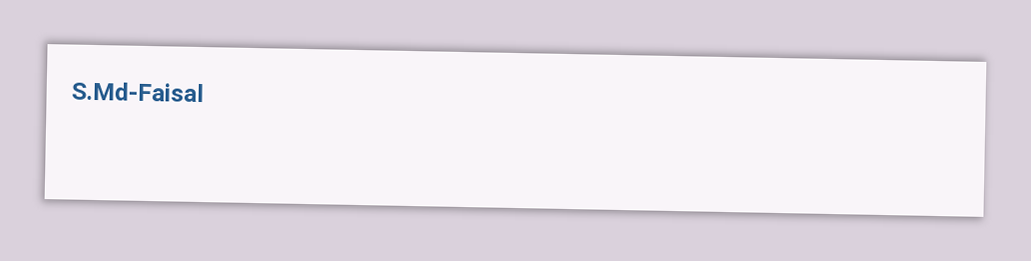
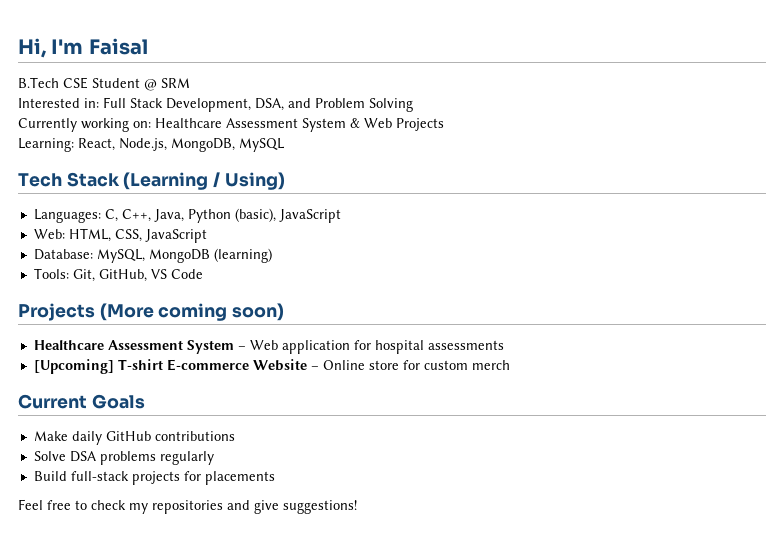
- S.Md-Faisal
+ Hi, I'm Faisal
+ B.Tech CSE Student @ SRM
+ Interested in: Full Stack Development, DSA, and Problem Solving
+ Currently working on: Healthcare Assessment System & Web Projects
+ Learning: React, Node.js, MongoDB, MySQL
+ Tech Stack (Learning / Using)
+ Languages: C, C++, Java, Python (basic), JavaScript
+ Web: HTML, CSS, JavaScript
+ Database: MySQL, MongoDB (learning)
+ Tools: Git, GitHub, VS Code
+ Projects (More coming soon)
+ Healthcare Assessment System – Web application for hospital assessments
+ [Upcoming] T-shirt E-commerce Website – Online store for custom merch
+ Current Goals
+ Make daily GitHub contributions
+ Solve DSA problems regularly
+ Build full-stack projects for placements
+ Feel free to check my repositories and give suggestions!

